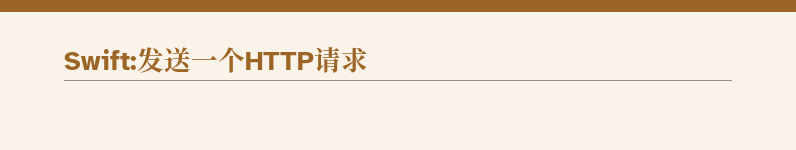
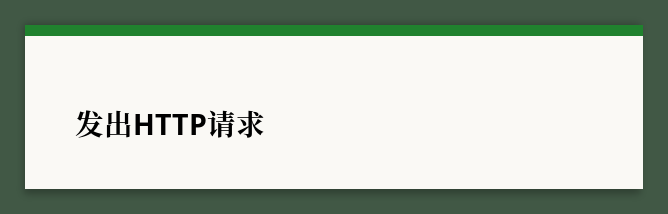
- Swift:发送一个HTTP请求
+ 发出HTTP请求

